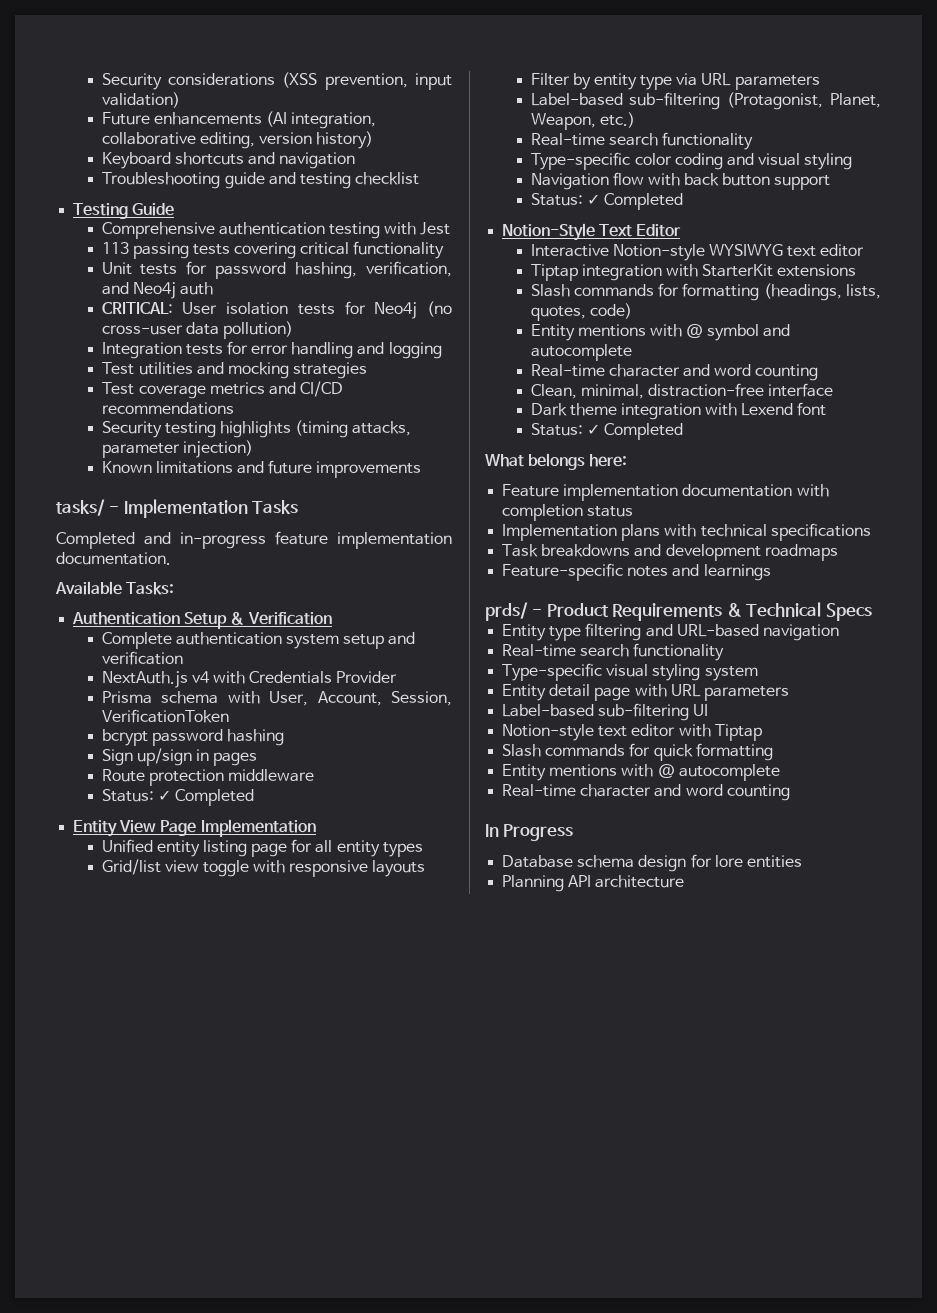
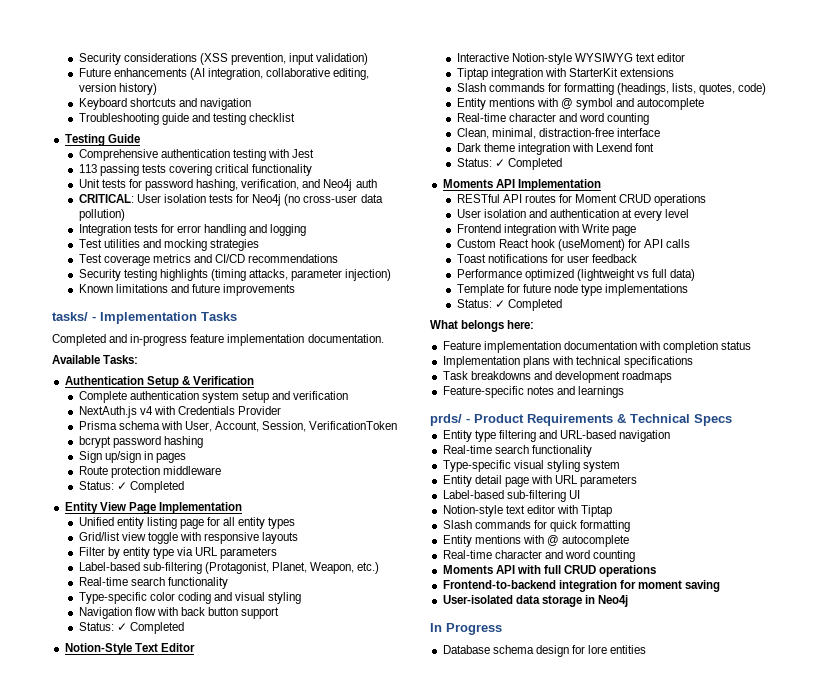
+ Moments API Implementation
+ RESTful API routes for Moment CRUD operations
+ User isolation and authentication at every level
+ Frontend integration with Write page
+ Custom React hook (useMoment) for API calls
+ Toast notifications for user feedback
+ Performance optimized (lightweight vs full data)
+ Template for future node type implementations
+ Status: ✓ Completed
+ Moments API with full CRUD operations
+ Frontend-to-backend integration for moment saving
+ User-isolated data storage in Neo4j
- Planning API architecture

